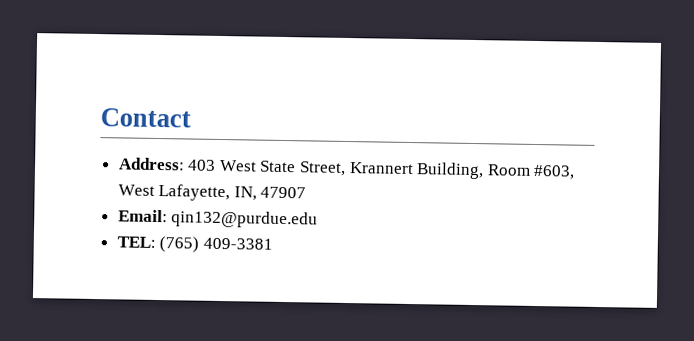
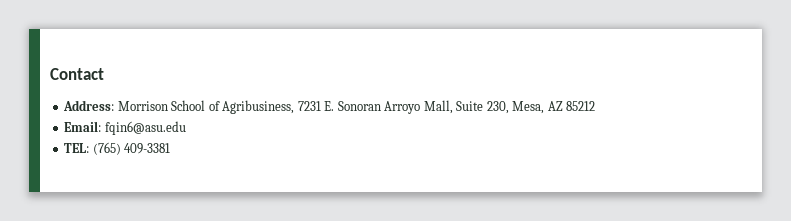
- Address: 403 West State Street, Krannert Building, Room #603, West Lafayette, IN, 47907
+ Address: Morrison School of Agribusiness, 7231 E. Sonoran Arroyo Mall, Suite 230, Mesa, AZ 85212
- Email: qin132@purdue.edu
+ Email: fqin6@asu.edu

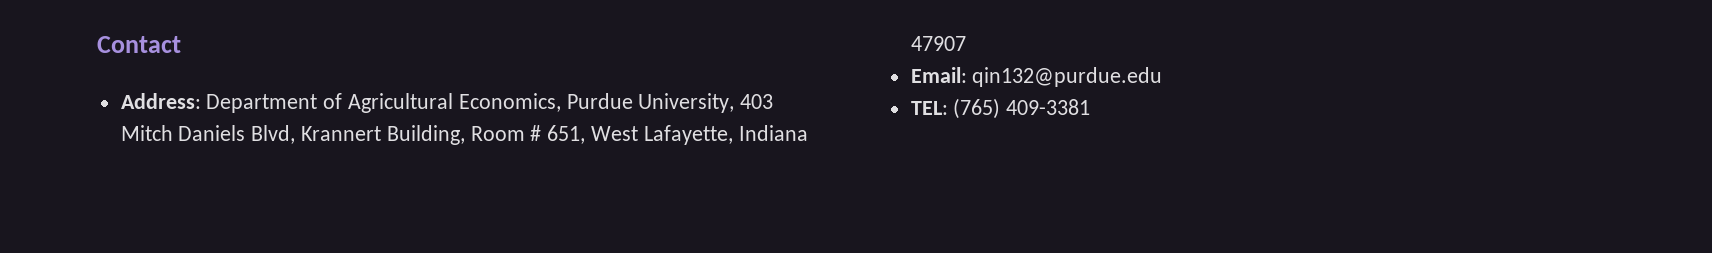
- Address: Morrison School of Agribusiness, 7231 E. Sonoran Arroyo Mall, Suite 230, Mesa, AZ 85212
+ Address: Department of Agricultural Economics, Purdue University, 403 Mitch Daniels Blvd, Krannert Building, Room # 651, West Lafayette, Indiana 47907
- Email: fqin6@asu.edu
+ Email: qin132@purdue.edu

